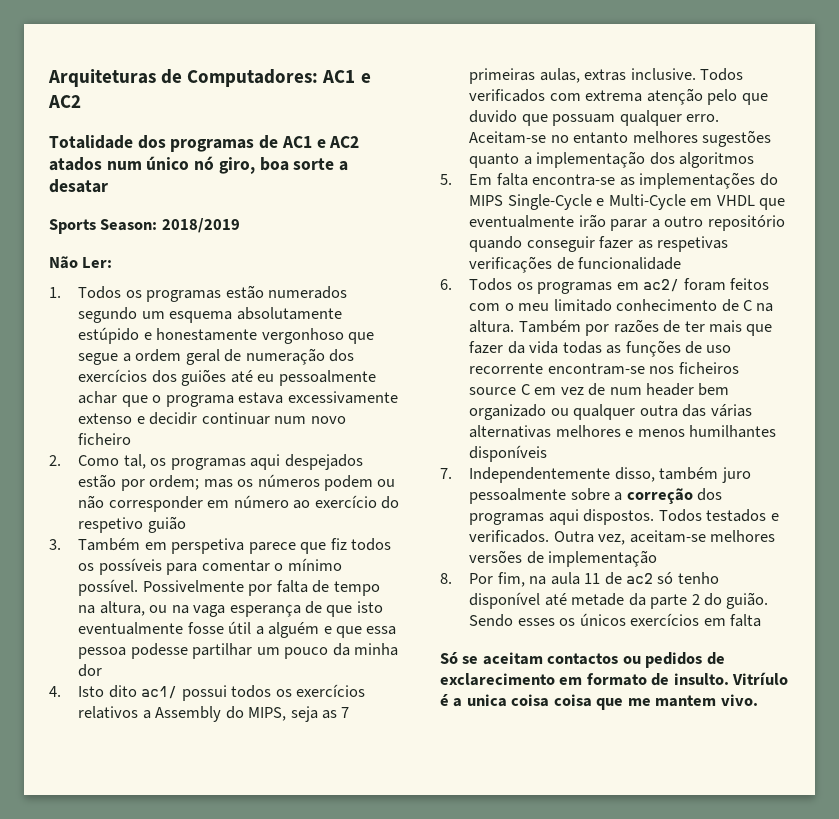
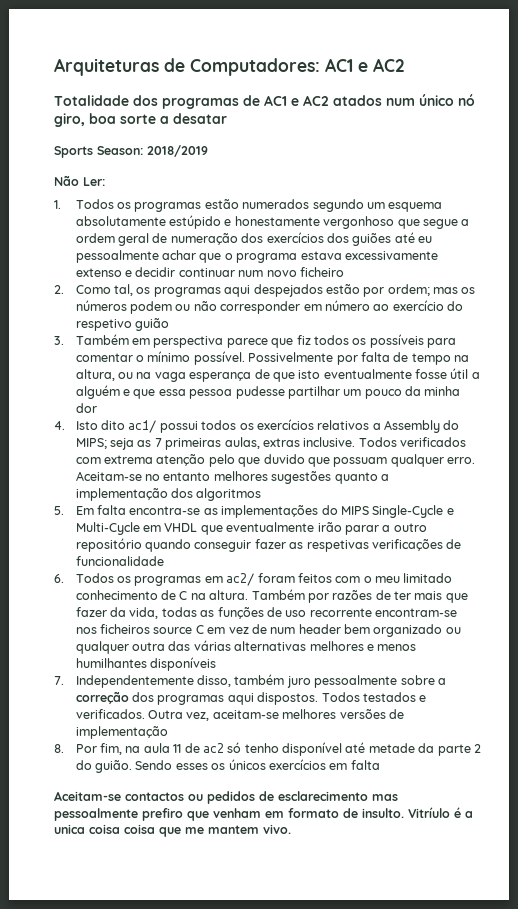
- 3. Também em perspetiva parece que fiz todos os possíveis para comentar o mínimo possível.
+ 3. Também em perspectiva parece que fiz todos os possíveis para comentar o mínimo possível.
- Possivelmente por falta de tempo na altura, ou na vaga esperança de que isto eventualmente fosse útil a alguém e que essa pessoa podesse partilhar um pouco da minha dor
+ Possivelmente por falta de tempo na altura, ou na vaga esperança de que isto eventualmente fosse útil a alguém e que essa pessoa pudesse partilhar um pouco da minha dor
- 4. Isto dito ac1/ possui todos os exercícios relativos a Assembly do MIPS, seja as 7 primeiras aulas, extras inclusive.
+ 4. Isto dito ac1/ possui todos os exercícios relativos a Assembly do MIPS; seja as 7 primeiras aulas, extras inclusive.
- Também por razões de ter mais que fazer da vida todas as funções de uso recorrente encontram-se nos ficheiros source C em vez de num header bem organizado ou qualquer outra das várias alternativas melhores e menos humilhantes disponíveis
+ Também por razões de ter mais que fazer da vida, todas as funções de uso recorrente encontram-se nos ficheiros source C em vez de num header bem organizado ou qualquer outra das várias alternativas melhores e menos humilhantes disponíveis
- Só se aceitam contactos ou pedidos de exclarecimento em formato de insulto.
+ Aceitam-se contactos ou pedidos de esclarecimento mas pessoalmente prefiro que venham em formato de insulto.

